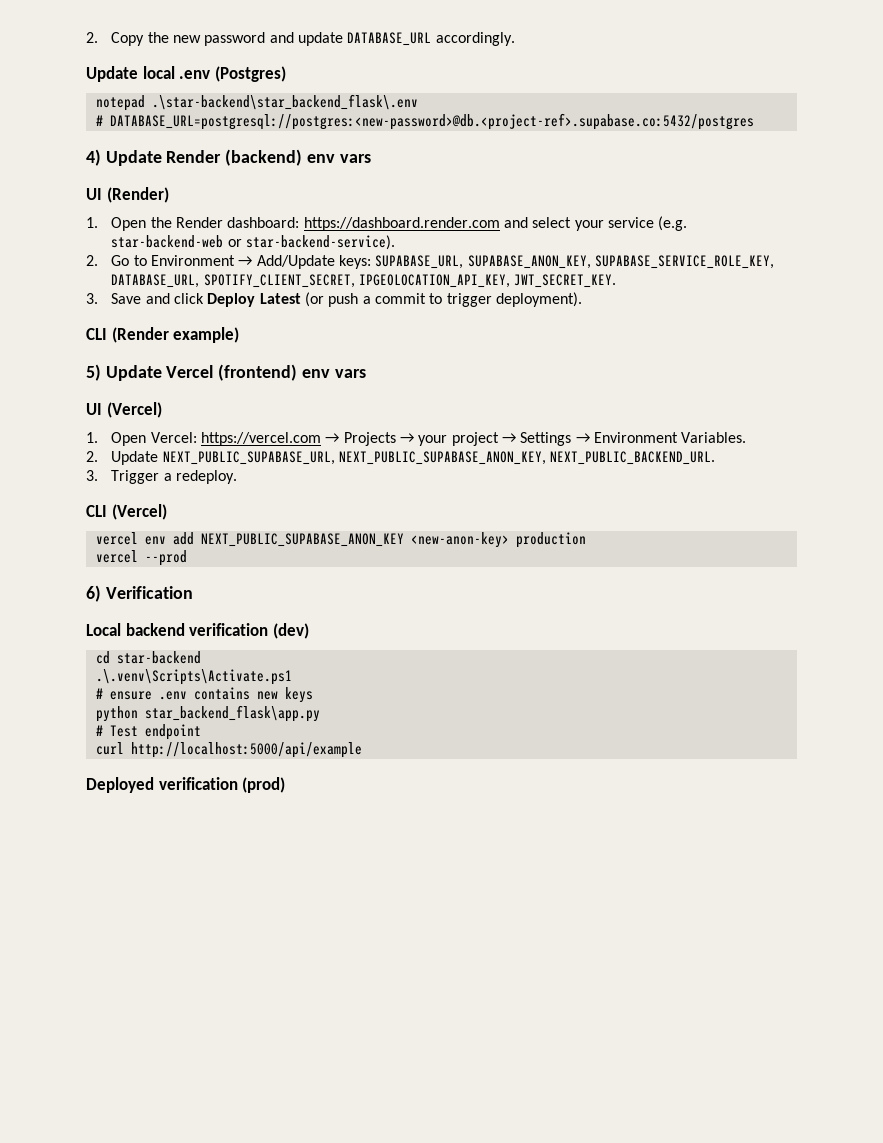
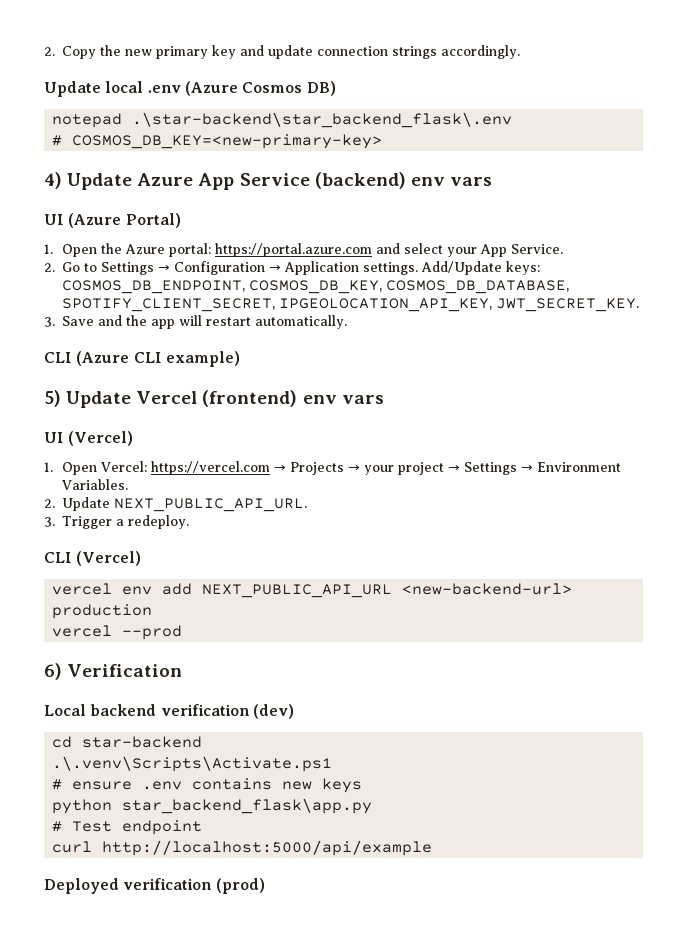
- 2. Copy the new password and update DATABASE_URL accordingly.
+ 2. Copy the new primary key and update connection strings accordingly.
- Update local .env (Postgres)
+ Update local .env (Azure Cosmos DB)
- # DATABASE_URL=postgresql://postgres:<new-password>@db.<project-ref>.supabase.co:5432/postgres
+ # COSMOS_DB_KEY=<new-primary-key>
- 4) Update Render (backend) env vars
+ 4) Update Azure App Service (backend) env vars
- UI (Render)
+ UI (Azure Portal)
- 1. Open the Render dashboard: https://dashboard.render.com and select your service (e.g. star-backend-web or star-backend-service).
- 2. Go to Environment → Add/Update keys: SUPABASE_URL, SUPABASE_ANON_KEY, SUPABASE_SERVICE_ROLE_KEY, DATABASE_URL, SPOTIFY_CLIENT_SECRET, IPGEOLOCATION_API_KEY, JWT_SECRET_KEY.
+ 1. Open the Azure portal: https://portal.azure.com and select your App Service.
+ 2. Go to Settings → Configuration → Application settings. Add/Update keys: COSMOS_DB_ENDPOINT, COSMOS_DB_KEY, COSMOS_DB_DATABASE, SPOTIFY_CLIENT_SECRET, IPGEOLOCATION_API_KEY, JWT_SECRET_KEY.
- 3. Save and click Deploy Latest (or push a commit to trigger deployment).
- CLI (Render example)
+ 3. Save and the app will restart automatically.
+ CLI (Azure CLI example)
- 2. Update NEXT_PUBLIC_SUPABASE_URL, NEXT_PUBLIC_SUPABASE_ANON_KEY, NEXT_PUBLIC_BACKEND_URL.
+ 2. Update NEXT_PUBLIC_API_URL.
- vercel env add NEXT_PUBLIC_SUPABASE_ANON_KEY <new-anon-key> production
+ vercel env add NEXT_PUBLIC_API_URL <new-backend-url> production

